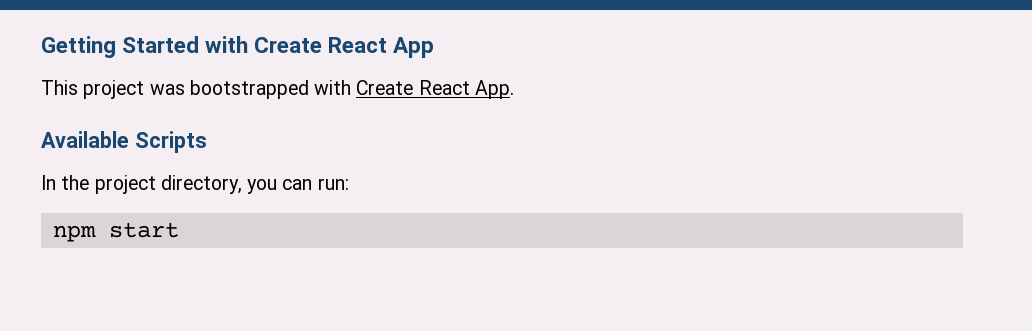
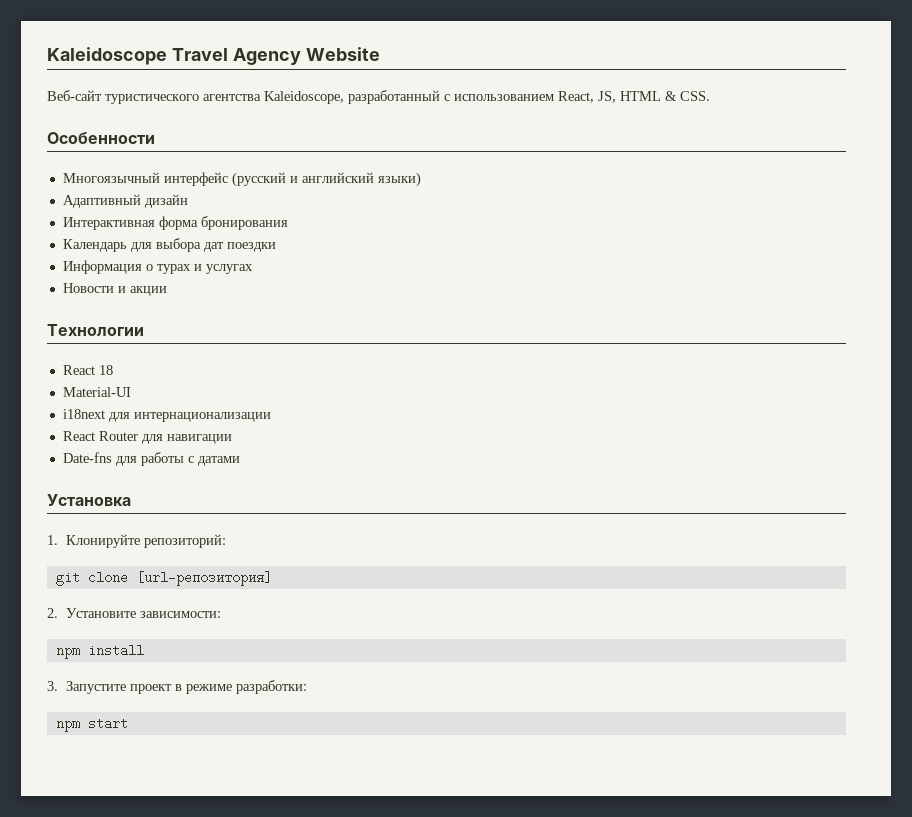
- Getting Started with Create React App
- This project was bootstrapped with Create React App.
- Available Scripts
- In the project directory, you can run:
+ Kaleidoscope Travel Agency Website
+ Веб-сайт туристического агентства Kaleidoscope, разработанный с использованием React, JS, HTML & CSS.
+ Особенности
+ Многоязычный интерфейс (русский и английский языки)
+ Адаптивный дизайн
+ Интерактивная форма бронирования
+ Календарь для выбора дат поездки
+ Информация о турах и услугах
+ Новости и акции
+ Технологии
+ React 18
+ Material-UI
+ i18next для интернационализации
+ React Router для навигации
+ Date-fns для работы с датами
+ Установка
+ 1. Клонируйте репозиторий:
+ git clone [url-репозитория]
+ 2. Установите зависимости:
+ npm install
+ 3. Запустите проект в режиме разработки:

